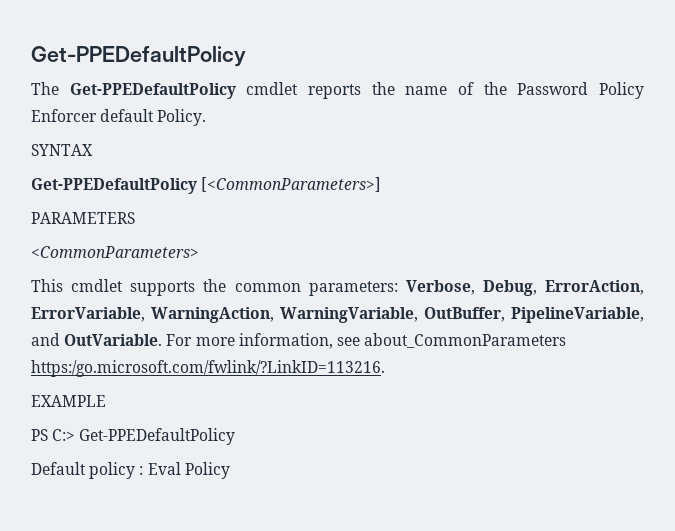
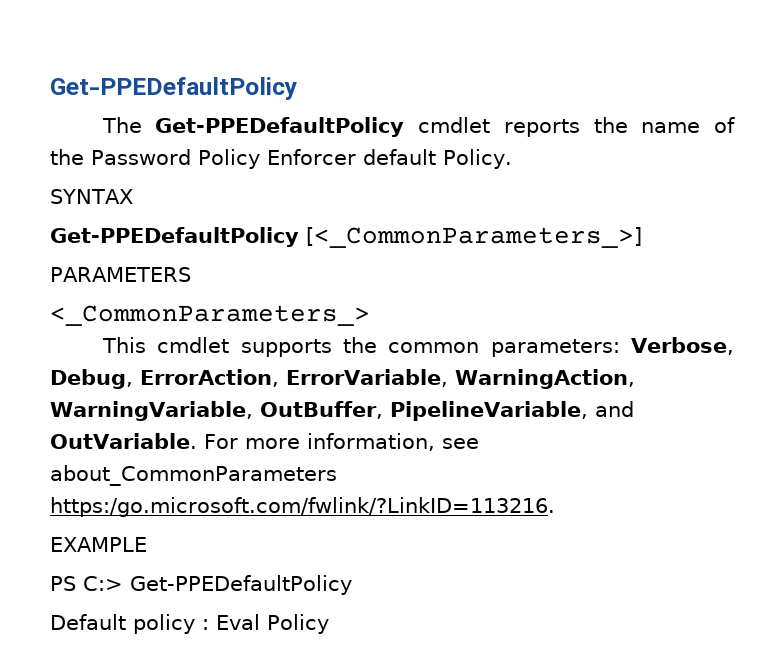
- Get-PPEDefaultPolicy [<CommonParameters>]
+ Get-PPEDefaultPolicy [<_CommonParameters_>]
- <CommonParameters>
+ <_CommonParameters_>

